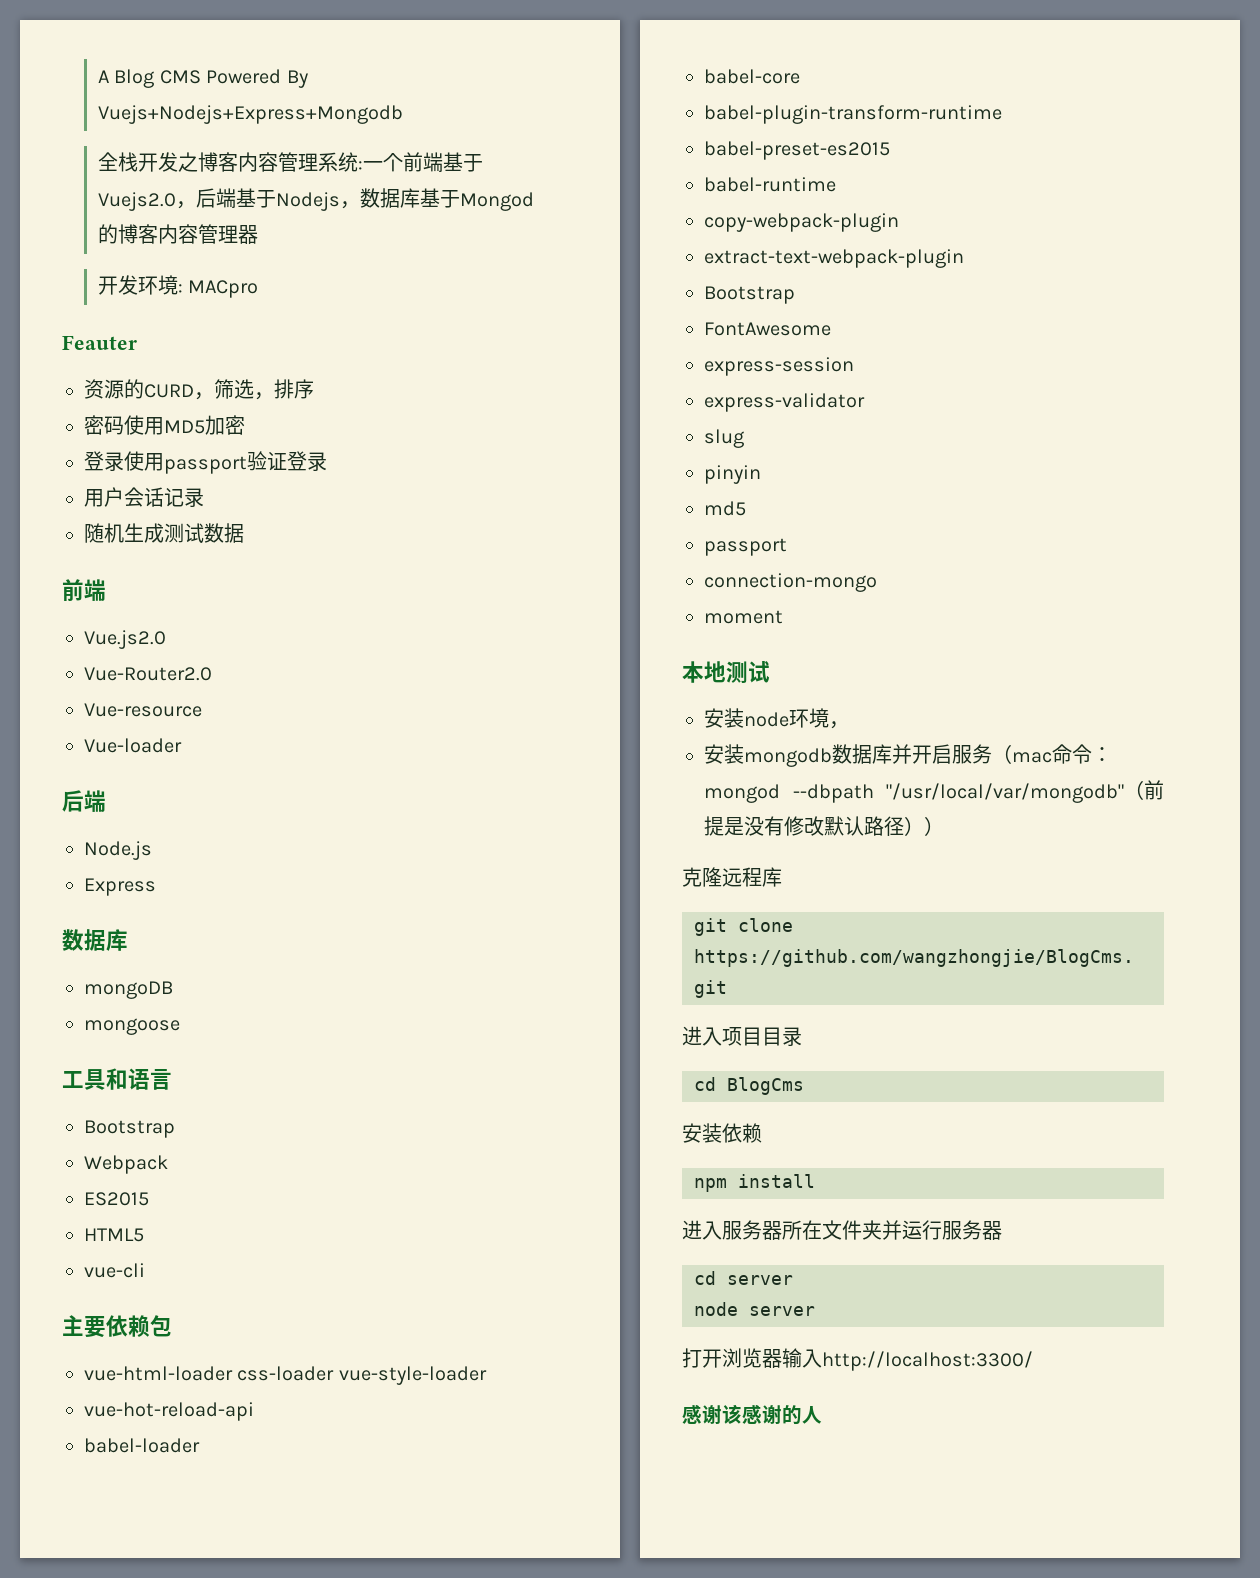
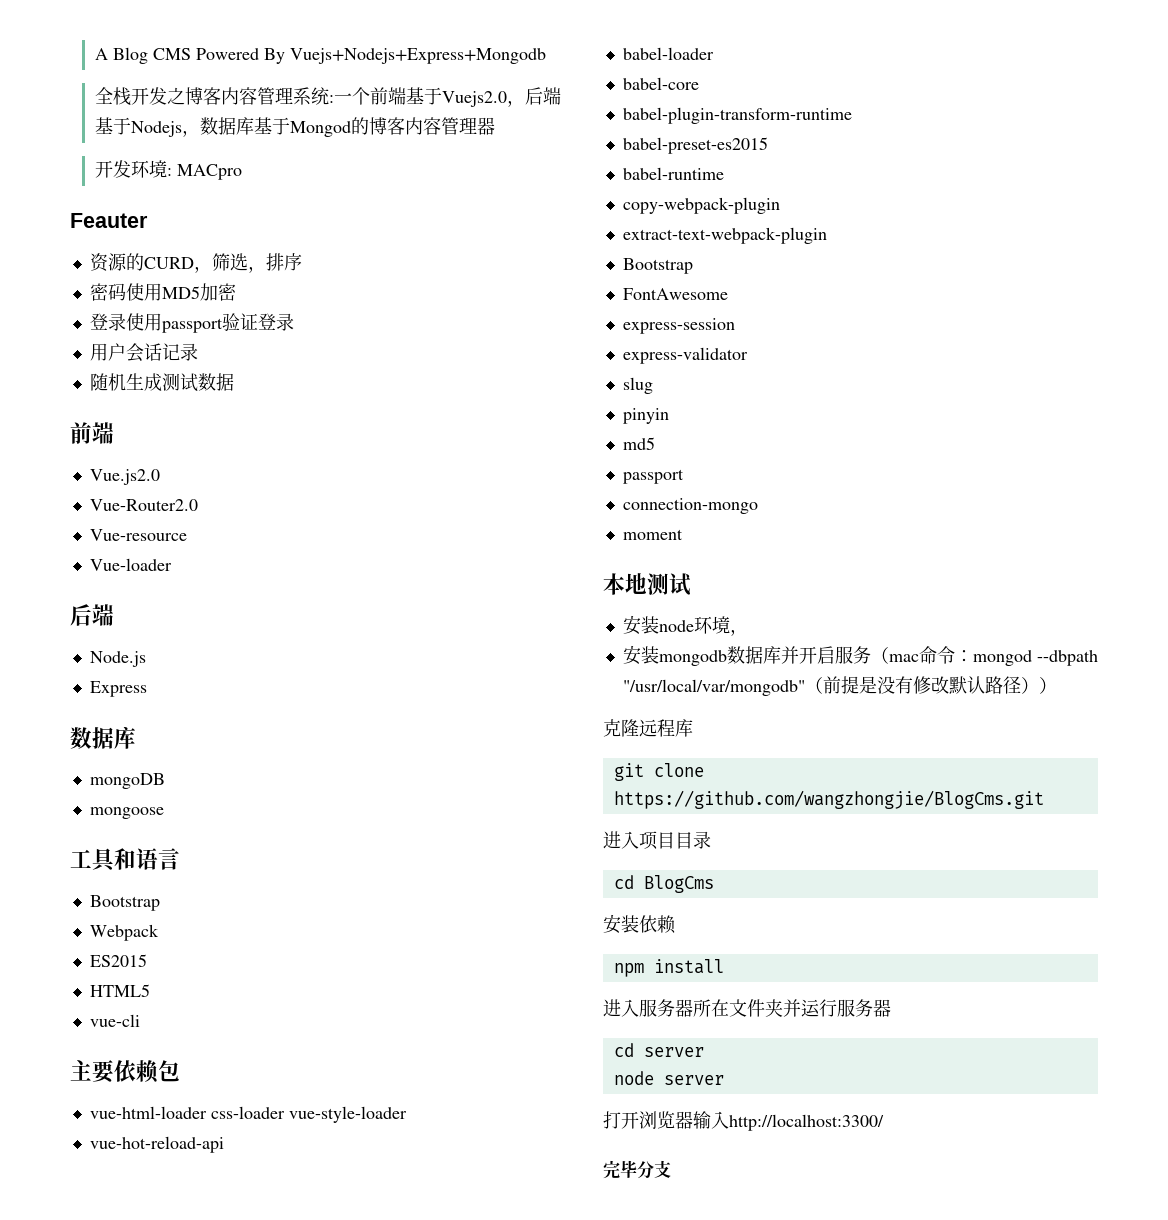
- 感谢该感谢的人
+ 完毕分支

